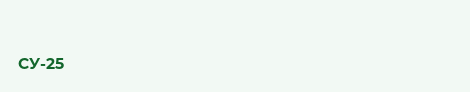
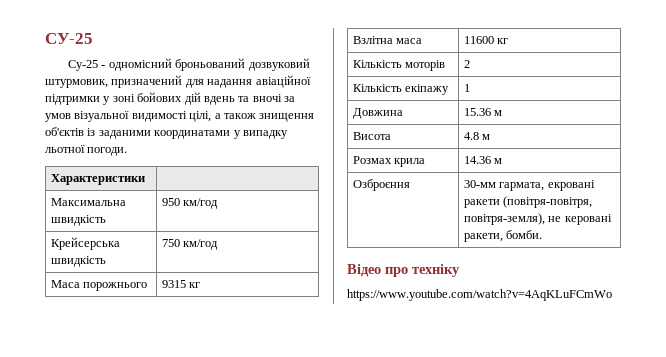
+ Су-25 - одномісний броньований дозвуковий штурмовик, призначений для надання авіаційної підтримки у зоні бойових дій вдень та вночі за умов візуальної видимості цілі, а також знищення об'єктів із заданими координатами у випадку льотної погоди.
+ Характеристики |
+ Максимальна швидкість | 950 км/год
+ Крейсерська швидкість | 750 км/год
+ Маса порожнього | 9315 кг
+ Взлітна маса | 11600 кг
+ Кількість моторів | 2
+ Кількість екіпажу | 1
+ Довжина | 15.36 м
+ Висота | 4.8 м
+ Розмах крила | 14.36 м
+ Озброєння | 30-мм гармата, екровані ракети (повітря-повітря, повітря-земля), не керовані ракети, бомби.
+ Відео про техніку
+ https://www.youtube.com/watch?v=4AqKLuFCmWo

